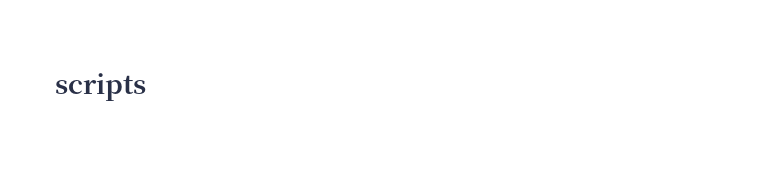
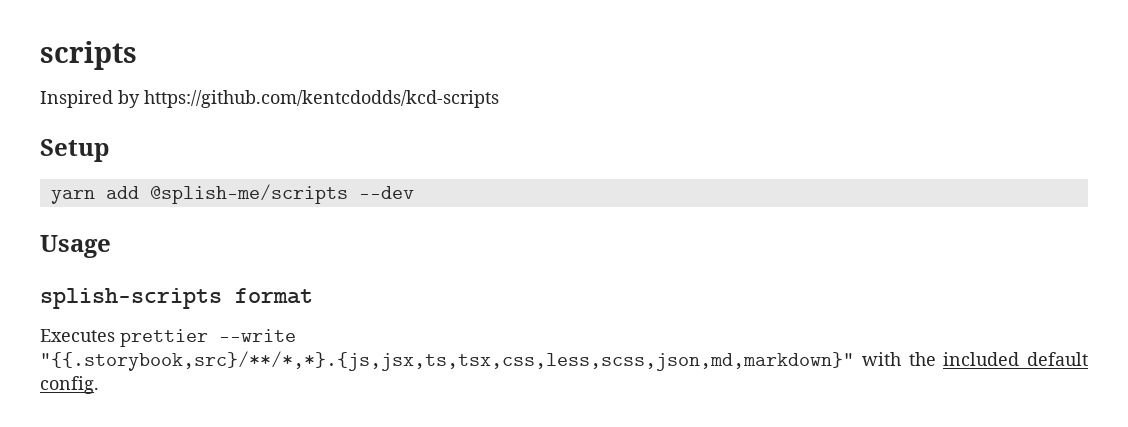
+ Inspired by https://github.com/kentcdodds/kcd-scripts
+ Setup
+ yarn add @splish-me/scripts --dev
+ Usage
+ splish-scripts format
+ Executes prettier --write "{{.storybook,src}/**/*,*}.{js,jsx,ts,tsx,css,less,scss,json,md,markdown}" with the included default config.

